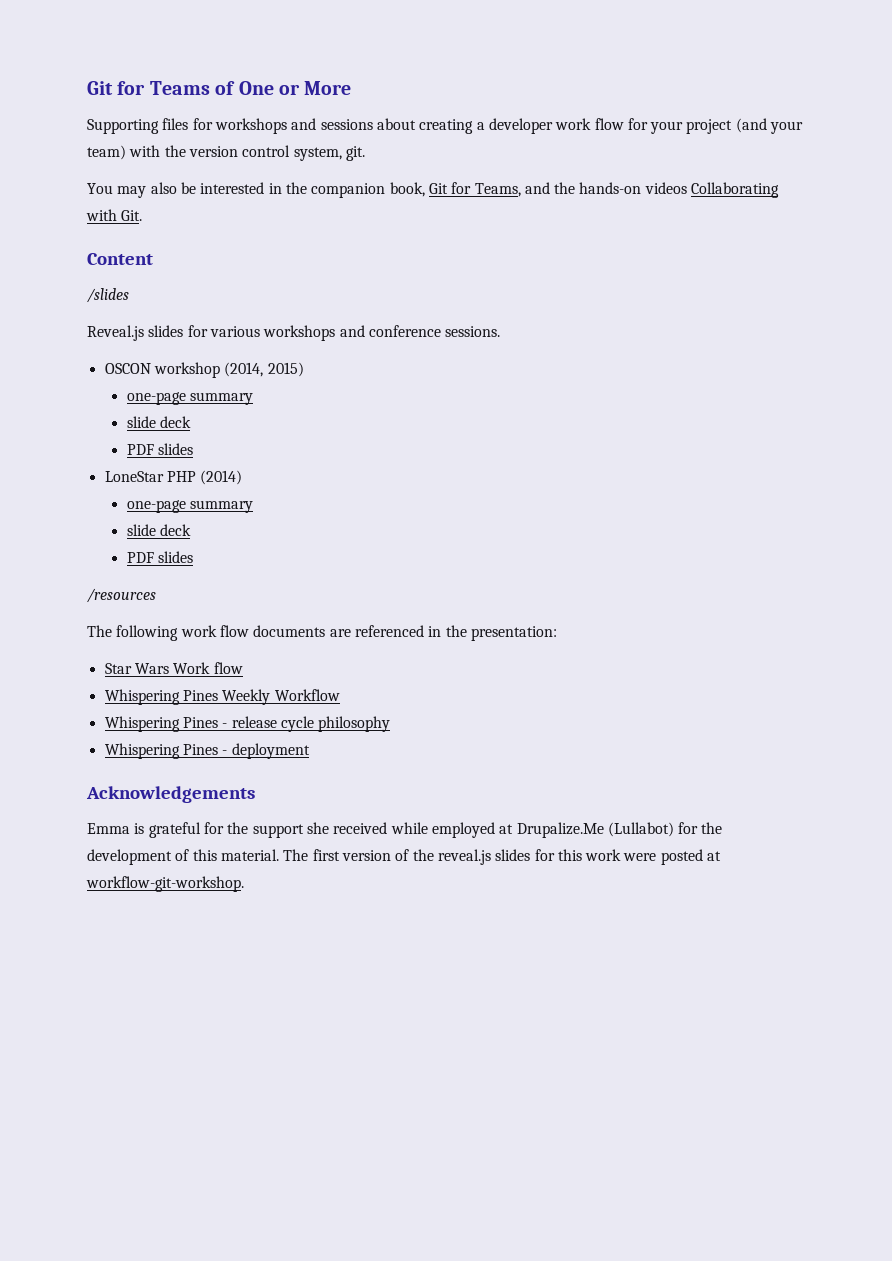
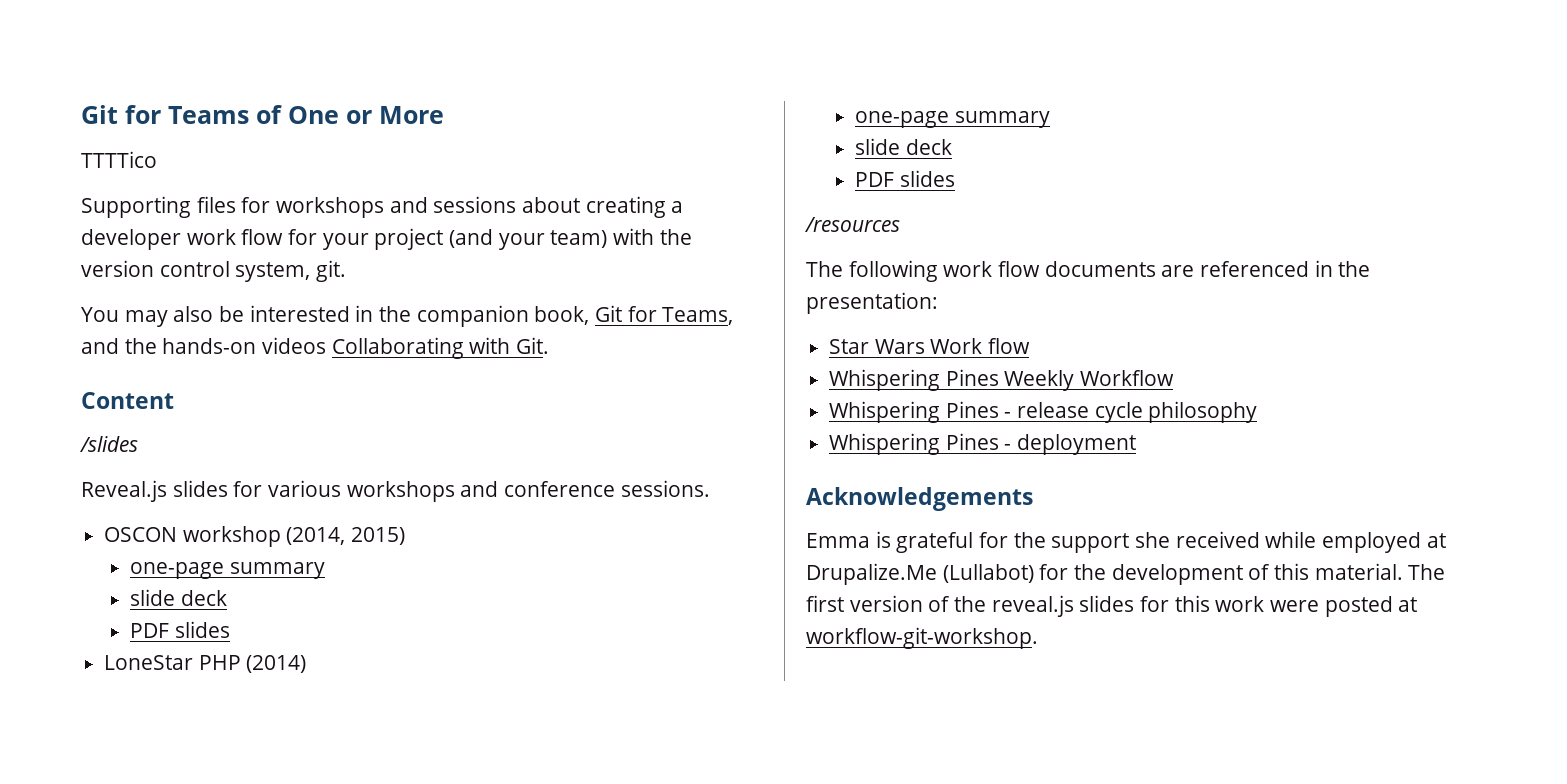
+ TTTTico

